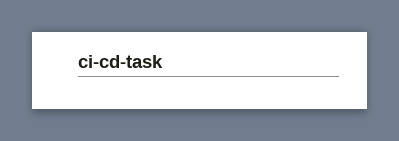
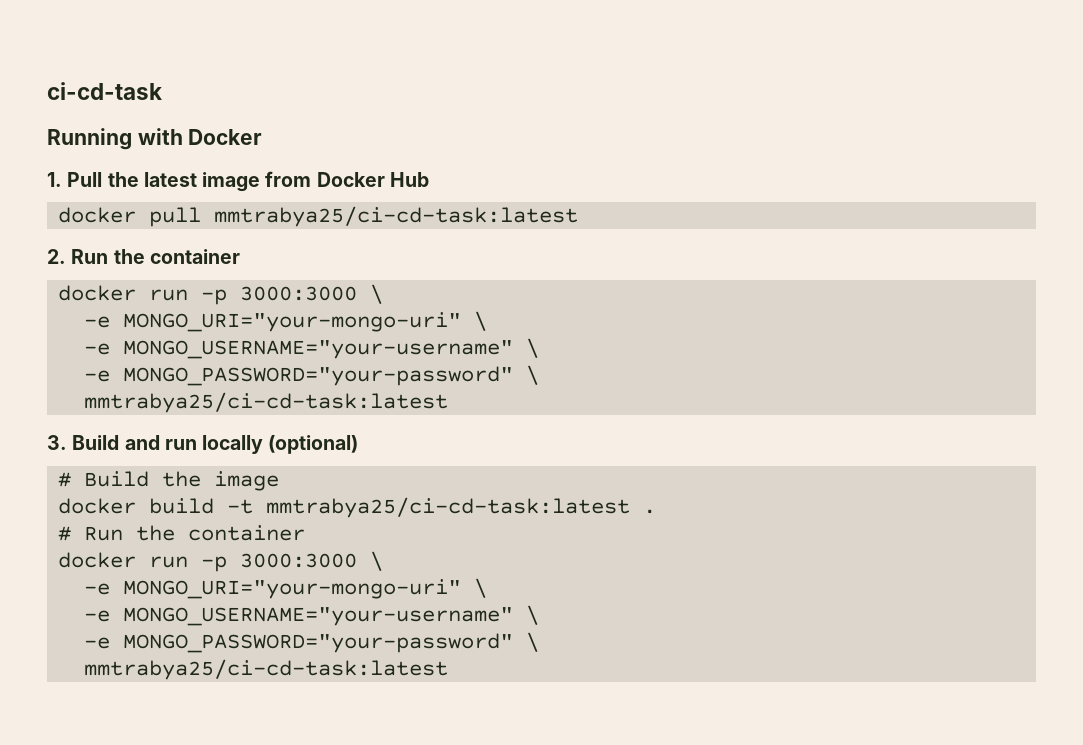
+ Running with Docker
+ 1. Pull the latest image from Docker Hub
+ docker pull mmtrabya25/ci-cd-task:latest
+ 2. Run the container
+ docker run -p 3000:3000 \
+ -e MONGO_URI="your-mongo-uri" \
+ -e MONGO_USERNAME="your-username" \
+ -e MONGO_PASSWORD="your-password" \
+ mmtrabya25/ci-cd-task:latest
+ 3. Build and run locally (optional)
+ # Build the image
+ docker build -t mmtrabya25/ci-cd-task:latest .
+ # Run the container
+ docker run -p 3000:3000 \
+ -e MONGO_URI="your-mongo-uri" \
+ -e MONGO_USERNAME="your-username" \
+ -e MONGO_PASSWORD="your-password" \
+ mmtrabya25/ci-cd-task:latest

